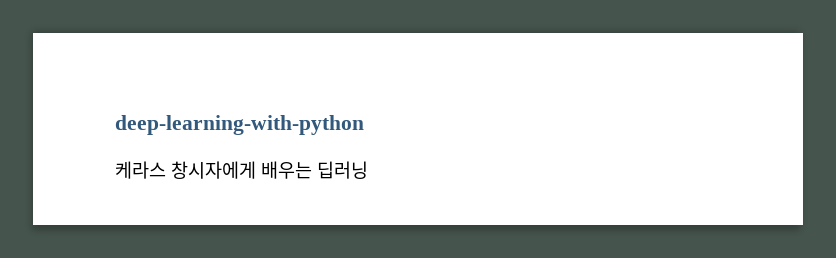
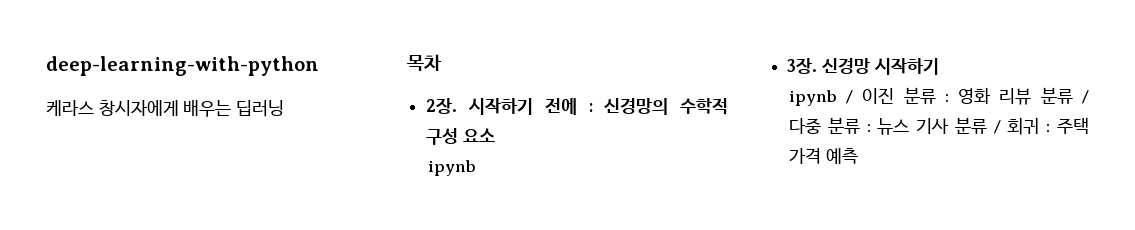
+ 목차
+ 2장. 시작하기 전에 : 신경망의 수학적 구성 요소
+ ipynb
+ 3장. 신경망 시작하기
+ ipynb / 이진 분류 : 영화 리뷰 분류 / 다중 분류 : 뉴스 기사 분류 / 회귀 : 주택 가격 예측

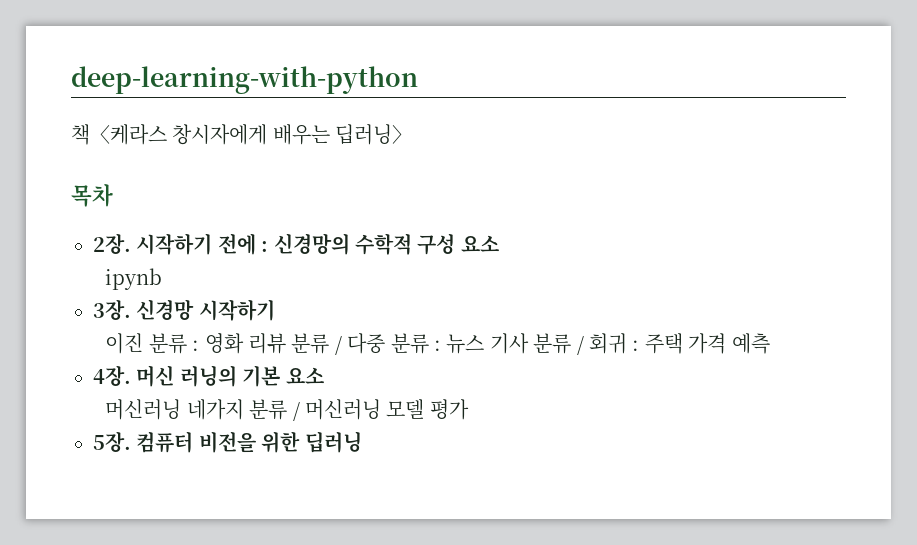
- 케라스 창시자에게 배우는 딥러닝
+ 책〈케라스 창시자에게 배우는 딥러닝〉
- ipynb / 이진 분류 : 영화 리뷰 분류 / 다중 분류 : 뉴스 기사 분류 / 회귀 : 주택 가격 예측
+ 이진 분류 : 영화 리뷰 분류 / 다중 분류 : 뉴스 기사 분류 / 회귀 : 주택 가격 예측
+ 4장. 머신 러닝의 기본 요소
+ 머신러닝 네가지 분류 / 머신러닝 모델 평가
+ 5장. 컴퓨터 비전을 위한 딥러닝

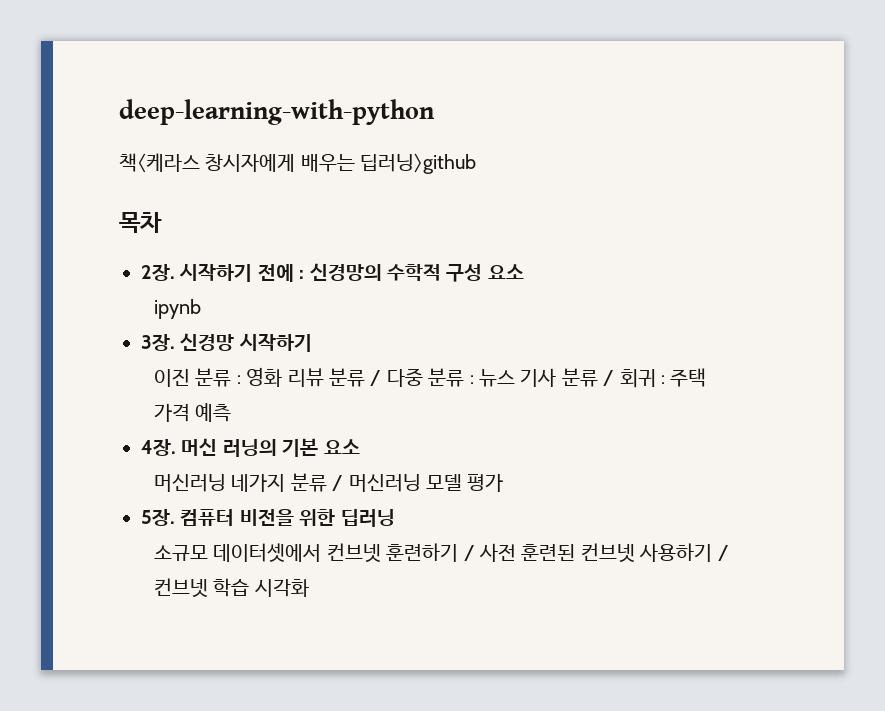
- 책〈케라스 창시자에게 배우는 딥러닝〉
+ 책〈케라스 창시자에게 배우는 딥러닝〉github
+ 소규모 데이터셋에서 컨브넷 훈련하기 / 사전 훈련된 컨브넷 사용하기 / 컨브넷 학습 시각화

